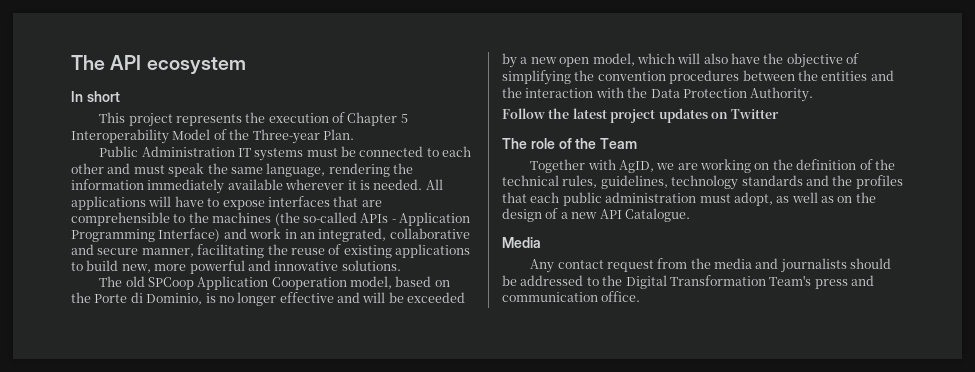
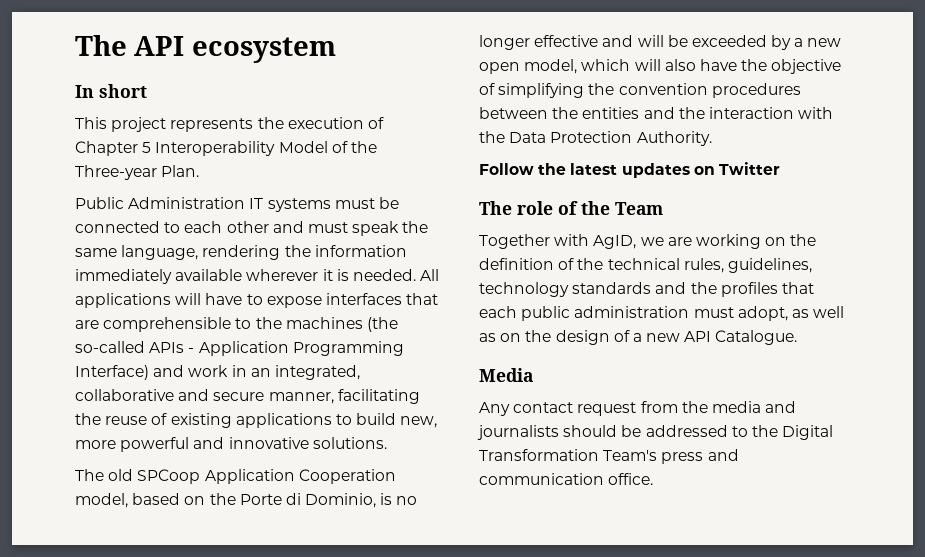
- Follow the latest project updates on Twitter
+ Follow the latest updates on Twitter

